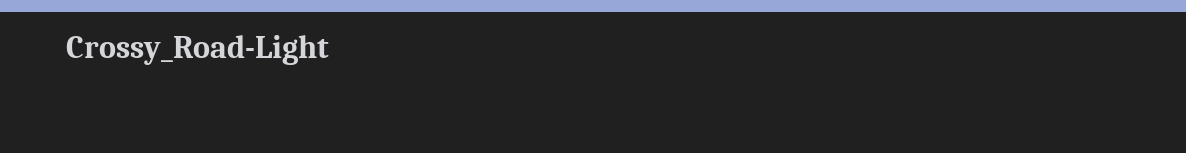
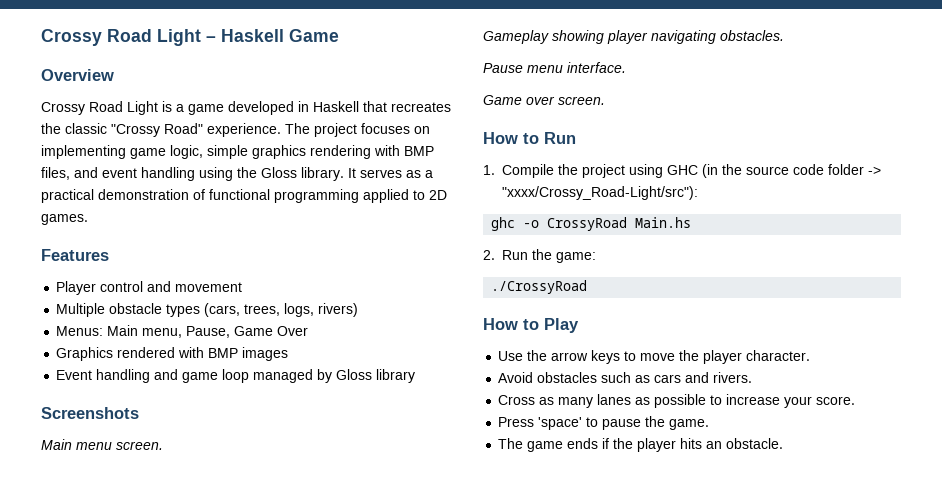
- Crossy_Road-Light
+ Crossy Road Light – Haskell Game
+ Overview
+ Crossy Road Light is a game developed in Haskell that recreates the classic "Crossy Road" experience. The project focuses on implementing game logic, simple graphics rendering with BMP files, and event handling using the Gloss library. It serves as a practical demonstration of functional programming applied to 2D games.
+ Features
+ Player control and movement
+ Multiple obstacle types (cars, trees, logs, rivers)
+ Menus: Main menu, Pause, Game Over
+ Graphics rendered with BMP images
+ Event handling and game loop managed by Gloss library
+ Screenshots
+ Main menu screen.
+ Gameplay showing player navigating obstacles.
+ Pause menu interface.
+ Game over screen.
+ How to Run
+ 1. Compile the project using GHC (in the source code folder -> "xxxx/Crossy_Road-Light/src"):
+ ghc -o CrossyRoad Main.hs
+ 2. Run the game:
+ ./CrossyRoad
+ How to Play
+ Use the arrow keys to move the player character.
+ Avoid obstacles such as cars and rivers.
+ Cross as many lanes as possible to increase your score.
+ Press 'space' to pause the game.
+ The game ends if the player hits an obstacle.

